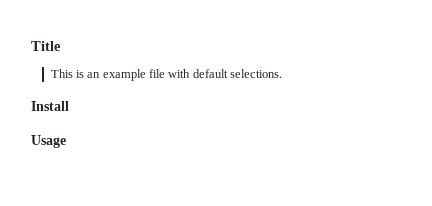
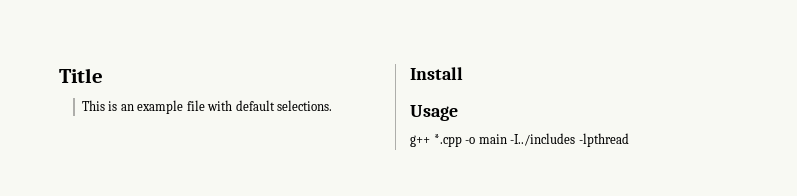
+ g++ *.cpp -o main -I../includes -lpthread

